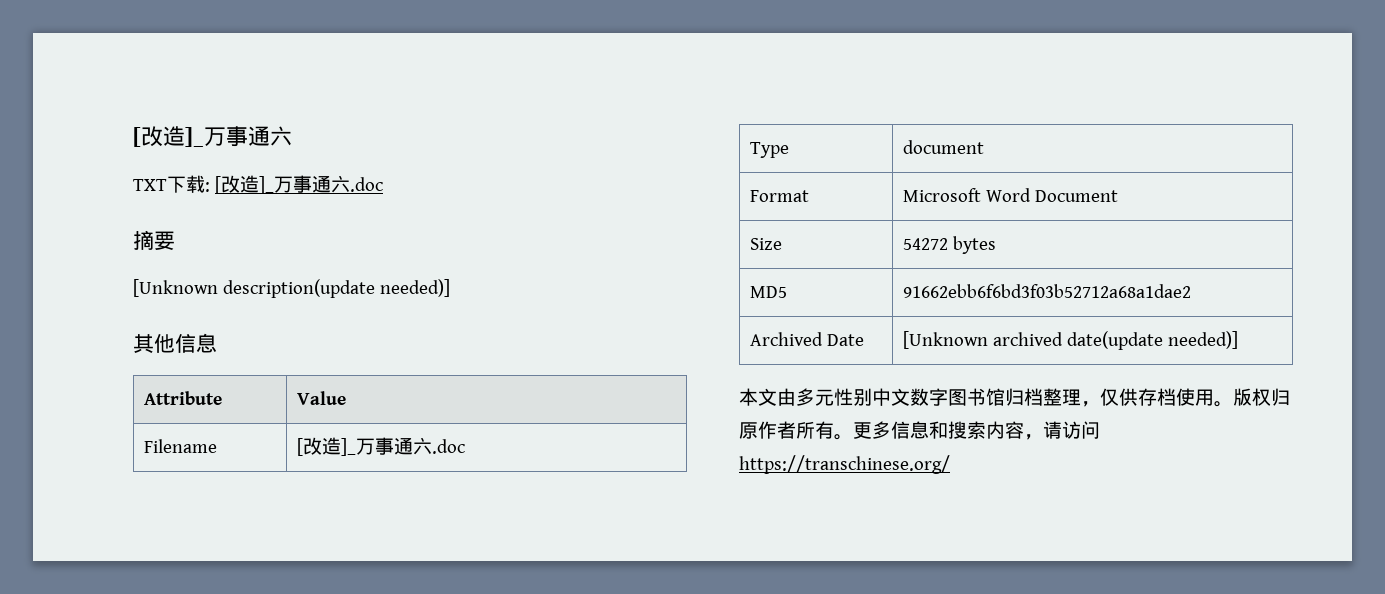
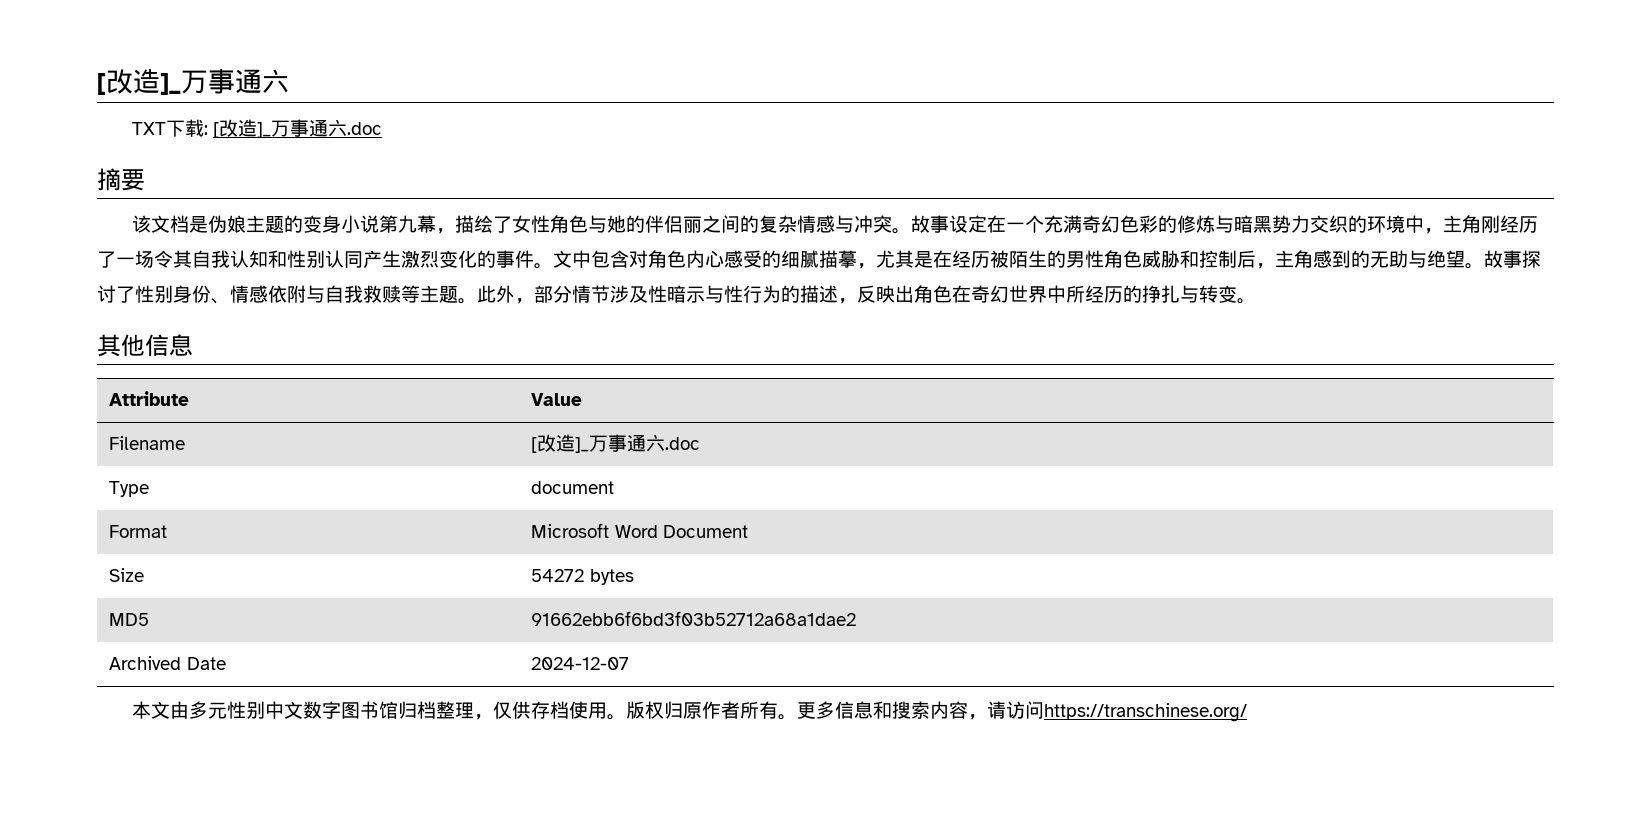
- [Unknown description(update needed)]
+ 该文档是伪娘主题的变身小说第九幕，描绘了女性角色与她的伴侣丽之间的复杂情感与冲突。故事设定在一个充满奇幻色彩的修炼与暗黑势力交织的环境中，主角刚经历了一场令其自我认知和性别认同产生激烈变化的事件。文中包含对角色内心感受的细腻描摹，尤其是在经历被陌生的男性角色威胁和控制后，主角感到的无助与绝望。故事探讨了性别身份、情感依附与自我救赎等主题。此外，部分情节涉及性暗示与性行为的描述，反映出角色在奇幻世界中所经历的挣扎与转变。
- Archived Date | [Unknown archived date(update needed)]
+ Archived Date | 2024-12-07

